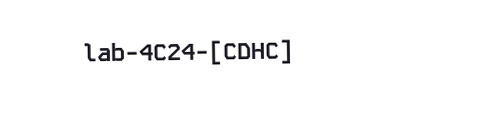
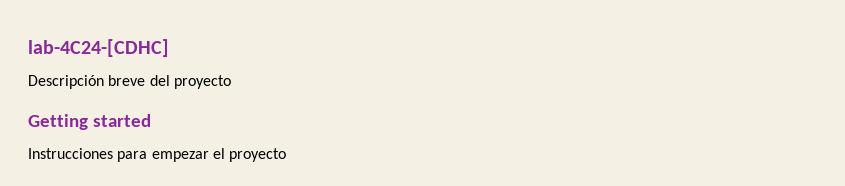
+ Descripción breve del proyecto
+ Getting started
+ Instrucciones para empezar el proyecto

